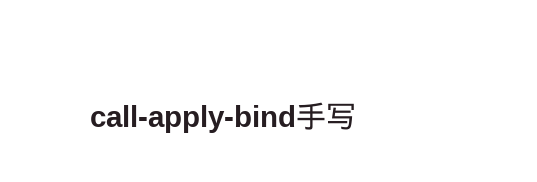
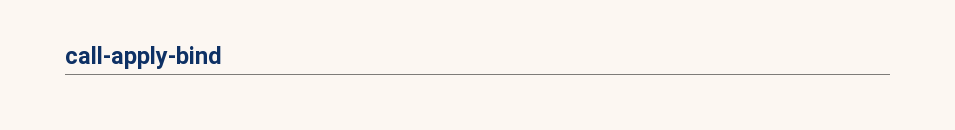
- call-apply-bind手写
+ call-apply-bind

